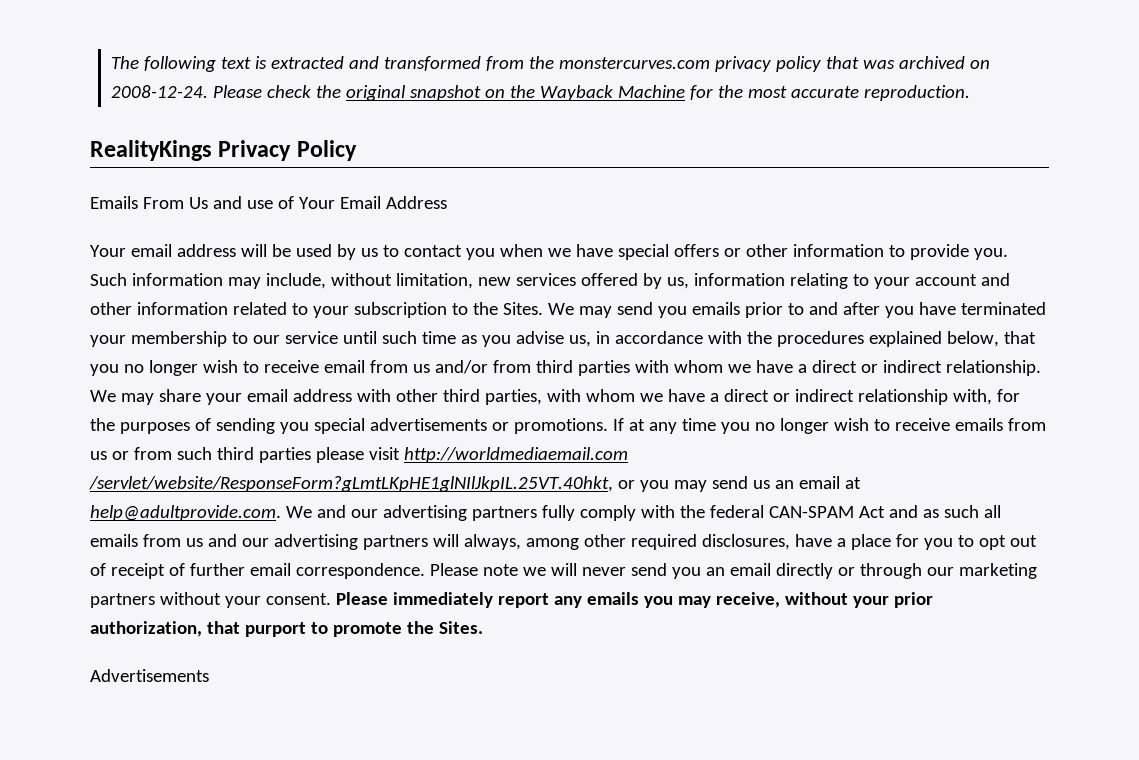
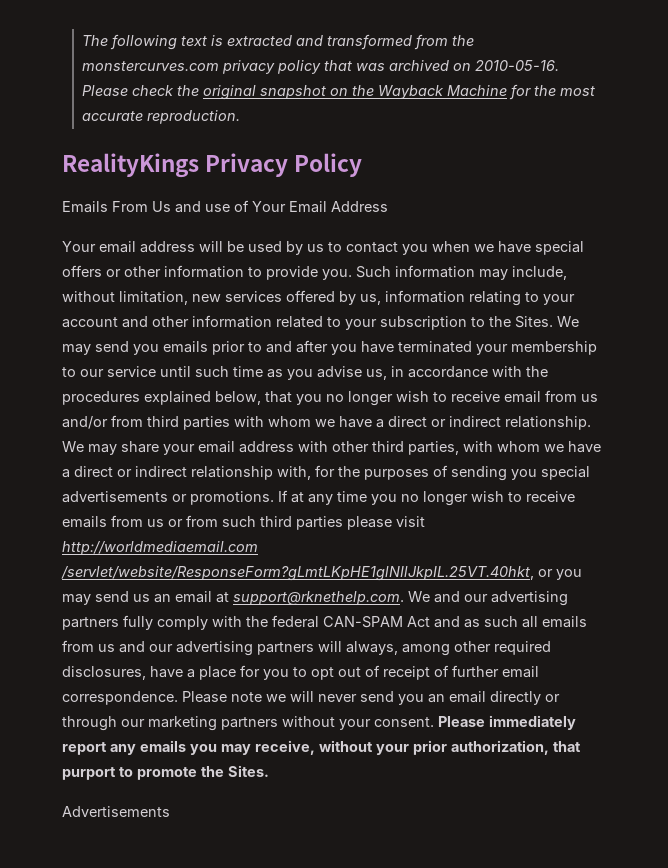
- The following text is extracted and transformed from the monstercurves.com privacy policy that was archived on 2008-12-24.
+ The following text is extracted and transformed from the monstercurves.com privacy policy that was archived on 2010-05-16.
- If at any time you no longer wish to receive emails from us or from such third parties please visit http://worldmediaemail.com /servlet/website/ResponseForm?gLmtLKpHE1glNIlJkpIL.25VT.40hkt, or you may send us an email at help@adultprovide.com. We and our advertising partners fully comply with the federal CAN-SPAM Act and as such all emails from us and our advertising partners will always, among other required disclosures, have a place for you to opt out of receipt of further email correspondence.
+ If at any time you no longer wish to receive emails from us or from such third parties please visit http://worldmediaemail.com /servlet/website/ResponseForm?gLmtLKpHE1glNIlJkpIL.25VT.40hkt, or you may send us an email at support@rknethelp.com. We and our advertising partners fully comply with the federal CAN-SPAM Act and as such all emails from us and our advertising partners will always, among other required disclosures, have a place for you to opt out of receipt of further email correspondence.

